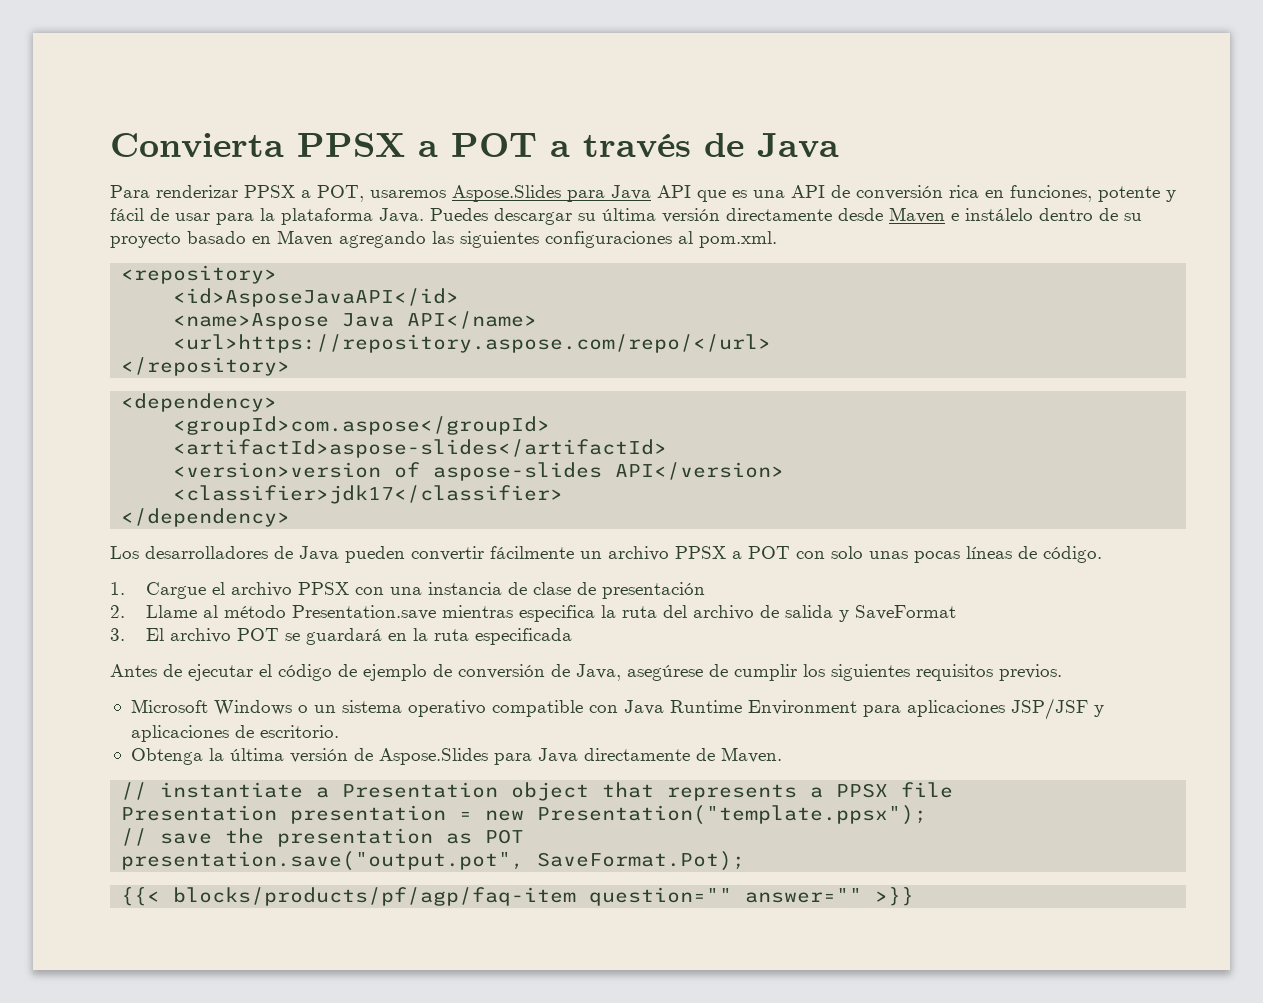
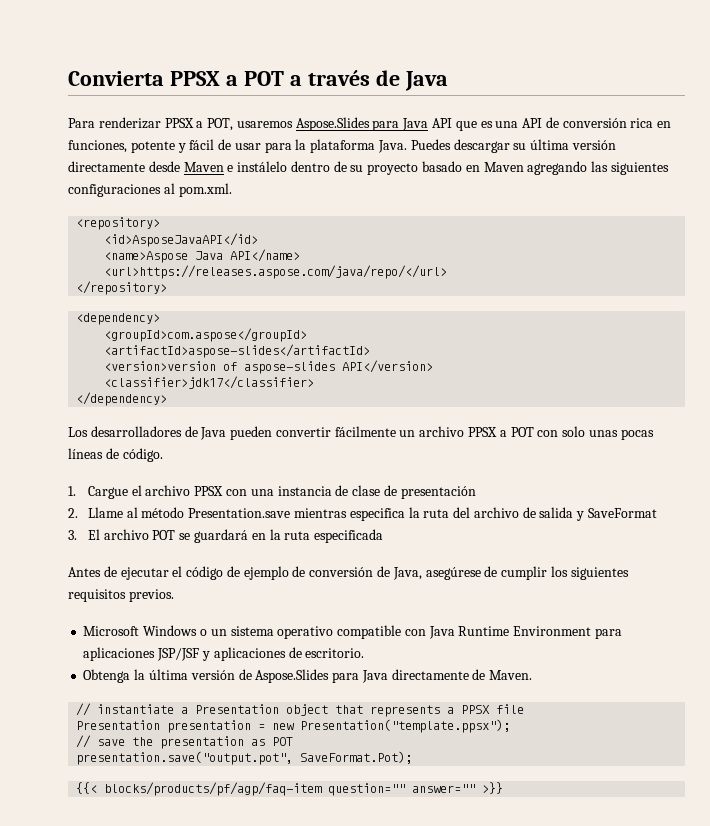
- <url>https://repository.aspose.com/repo/</url>
+ <url>https://releases.aspose.com/java/repo/</url>

